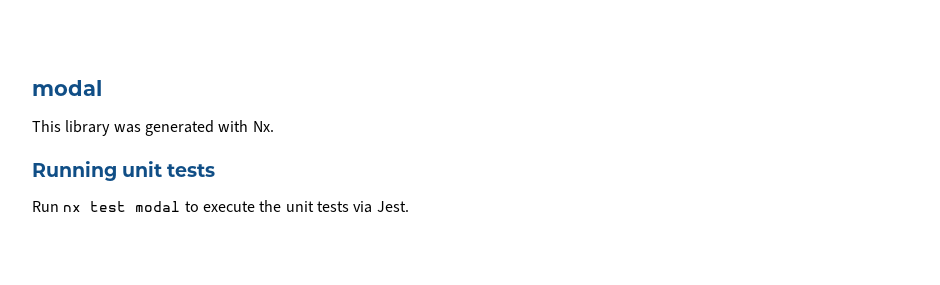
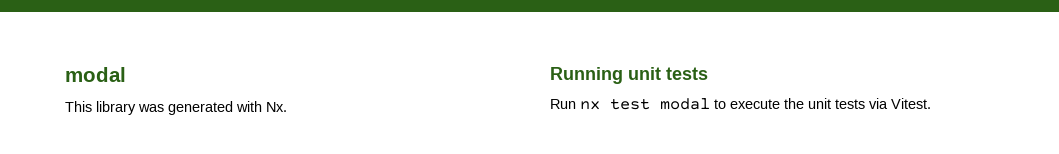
- Run nx test modal to execute the unit tests via Jest.
+ Run nx test modal to execute the unit tests via Vitest.

